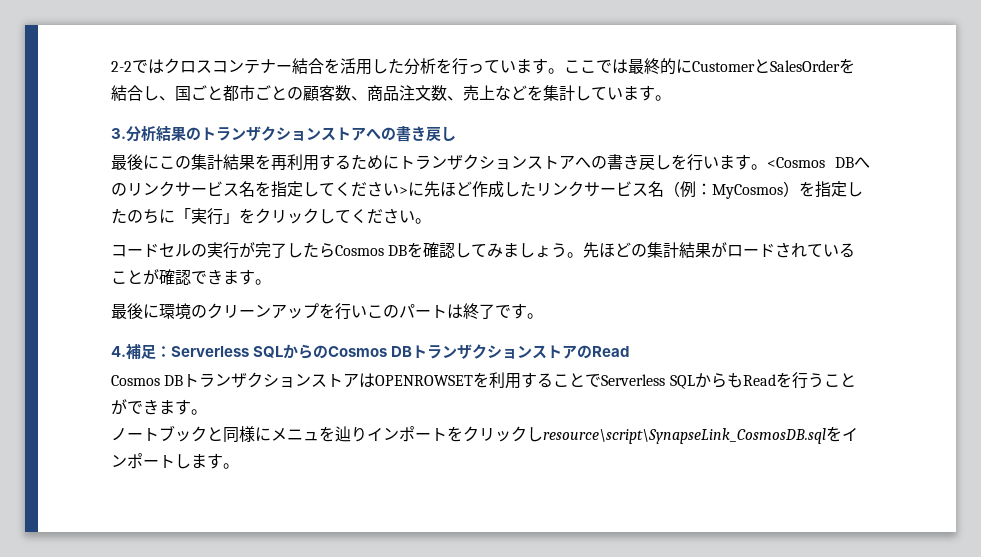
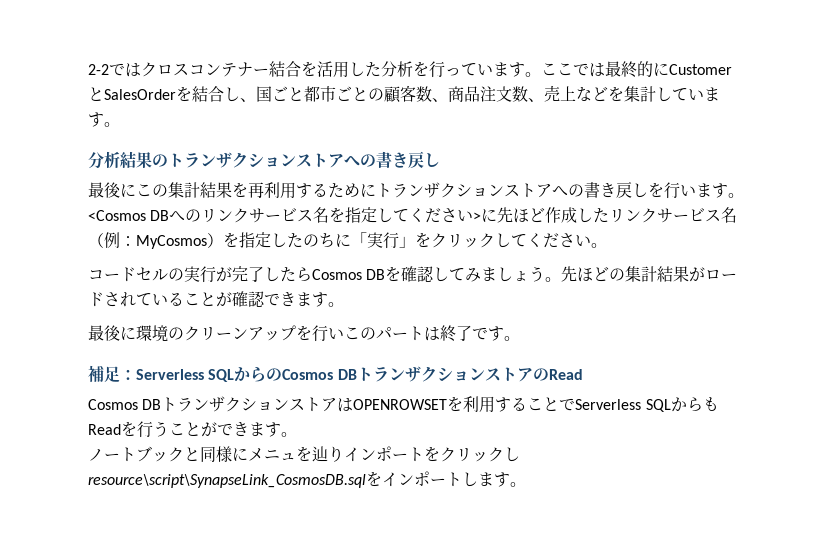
- 3.分析結果のトランザクションストアへの書き戻し
+ 分析結果のトランザクションストアへの書き戻し
- 4.補足：Serverless SQLからのCosmos DBトランザクションストアのRead
+ 補足：Serverless SQLからのCosmos DBトランザクションストアのRead

